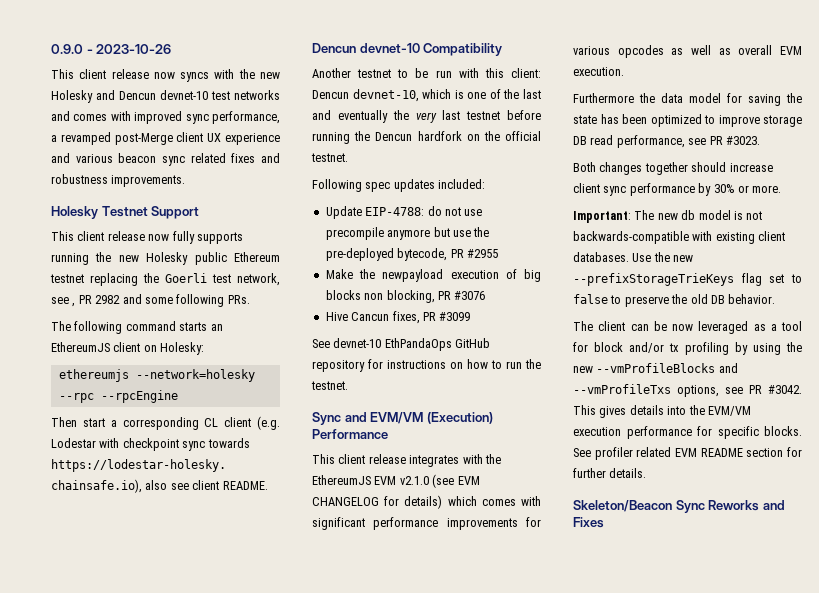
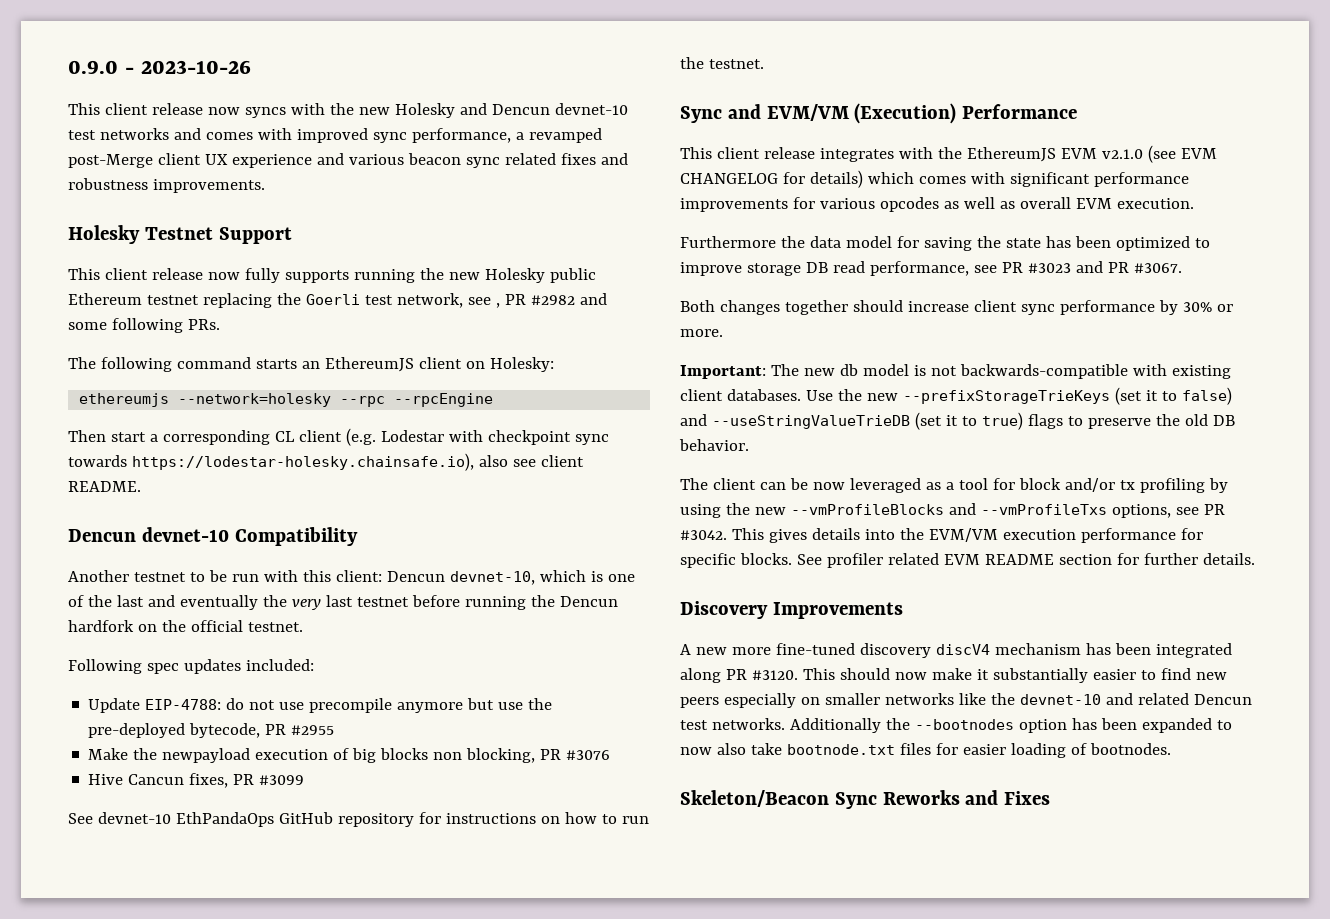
- This client release now fully supports running the new Holesky public Ethereum testnet replacing the Goerli test network, see , PR 2982 and some following PRs.
+ This client release now fully supports running the new Holesky public Ethereum testnet replacing the Goerli test network, see , PR #2982 and some following PRs.
- Furthermore the data model for saving the state has been optimized to improve storage DB read performance, see PR #3023.
+ Furthermore the data model for saving the state has been optimized to improve storage DB read performance, see PR #3023 and PR #3067.
- Use the new --prefixStorageTrieKeys flag set to false to preserve the old DB behavior.
+ Use the new --prefixStorageTrieKeys (set it to false) and --useStringValueTrieDB (set it to true) flags to preserve the old DB behavior.
+ Discovery Improvements
+ A new more fine-tuned discovery discV4 mechanism has been integrated along PR #3120. This should now make it substantially easier to find new peers especially on smaller networks like the devnet-10 and related Dencun test networks. Additionally the --bootnodes option has been expanded to now also take bootnode.txt files for easier loading of bootnodes.

